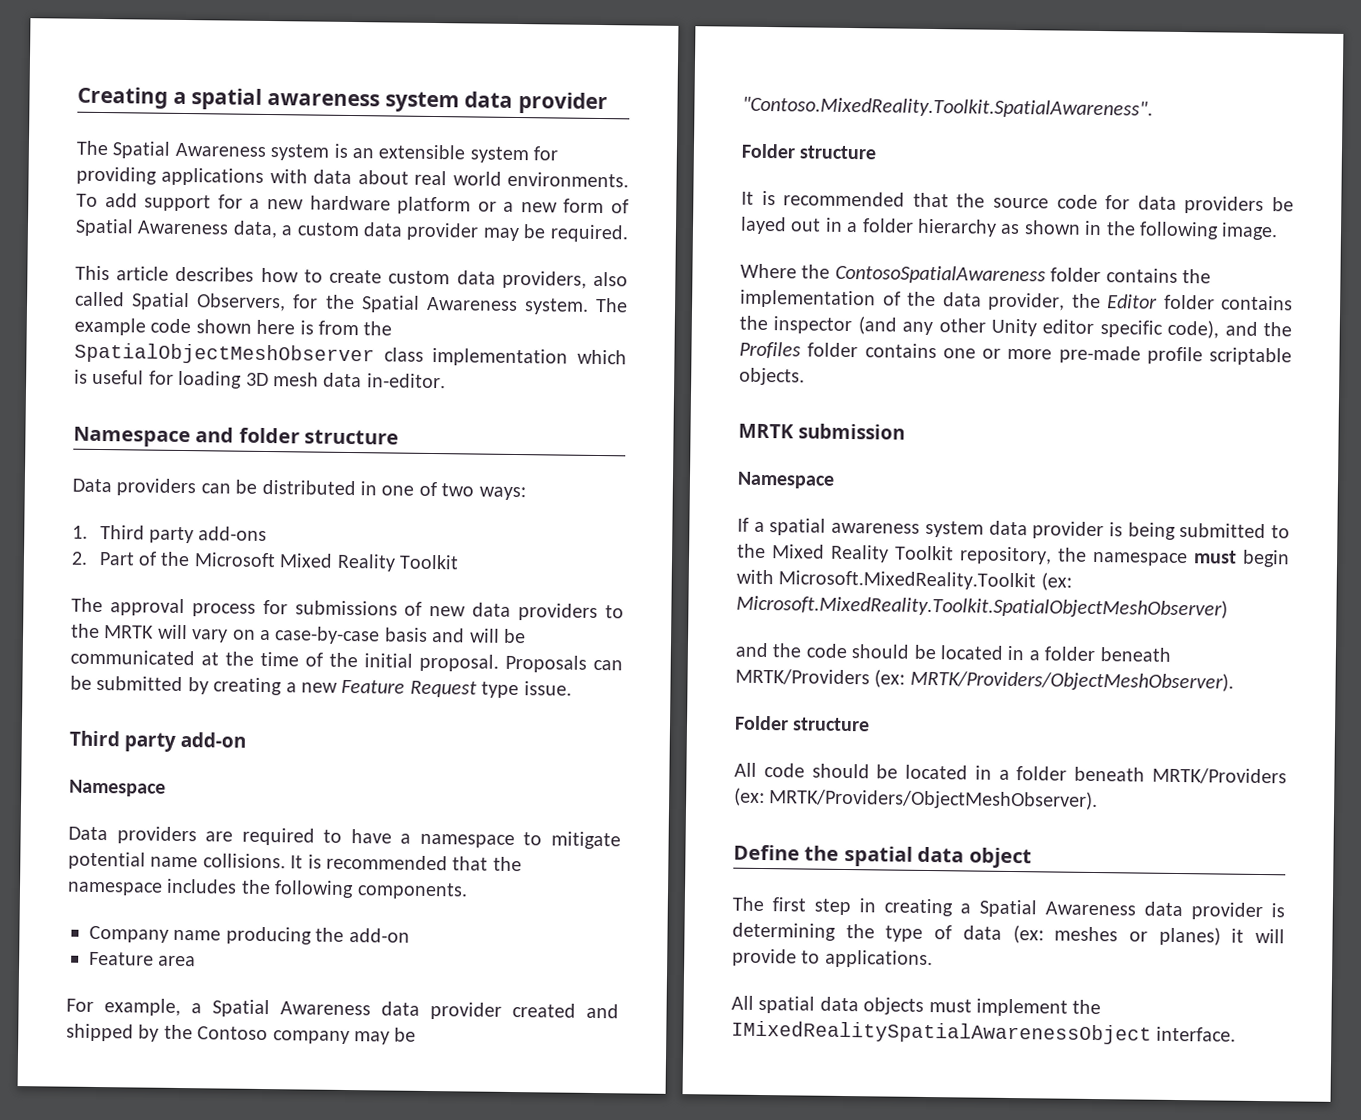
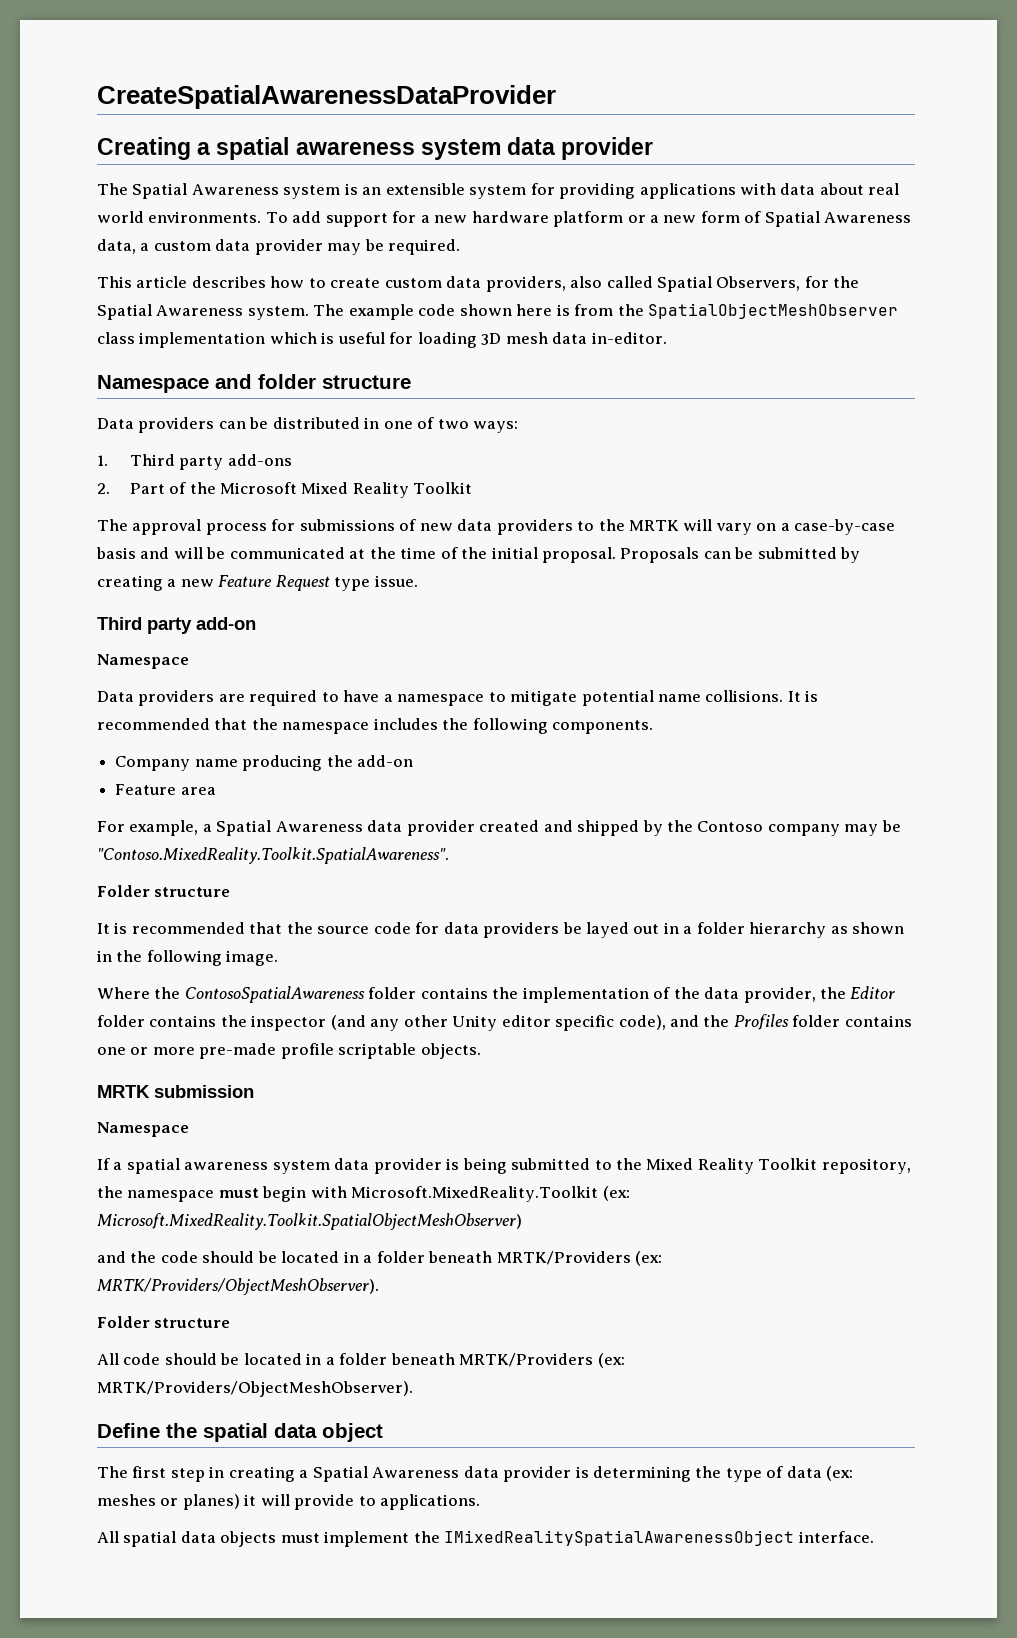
+ CreateSpatialAwarenessDataProvider

